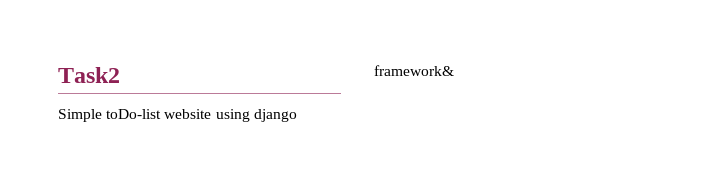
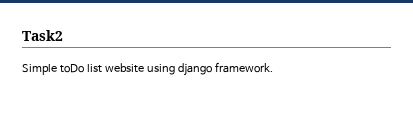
- Simple toDo-list website using django framework&
+ Simple toDo list website using django framework.

